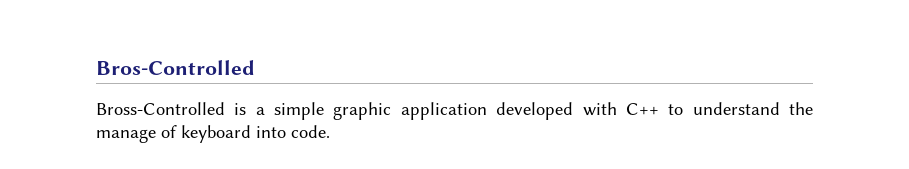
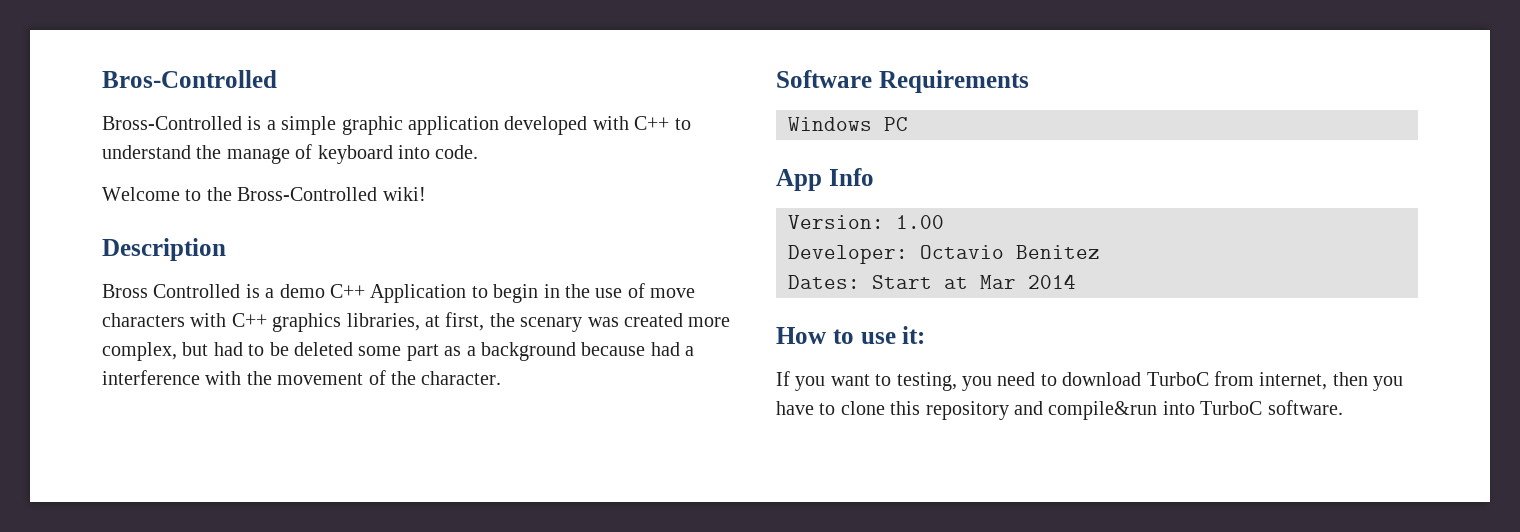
+ Welcome to the Bross-Controlled wiki!
+ Description
+ Bross Controlled is a demo C++ Application to begin in the use of move characters with C++ graphics libraries, at first, the scenary was created more complex, but had to be deleted some part as a background because had a interference with the movement of the character.
+ Software Requirements
+ Windows PC
+ App Info
+ Version: 1.00
+ Developer: Octavio Benitez
+ Dates: Start at Mar 2014
+ How to use it:
+ If you want to testing, you need to download TurboC from internet, then you have to clone this repository and compile&run into TurboC software.

